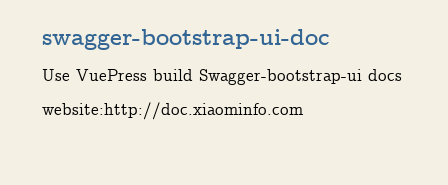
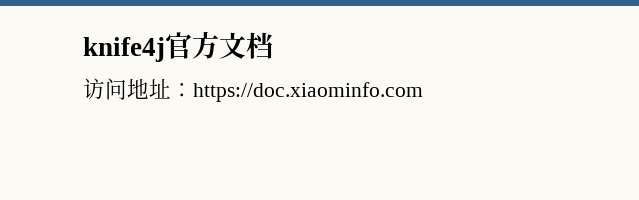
- swagger-bootstrap-ui-doc
- Use VuePress build Swagger-bootstrap-ui docs
- website:http://doc.xiaominfo.com
+ knife4j官方文档
+ 访问地址：https://doc.xiaominfo.com

